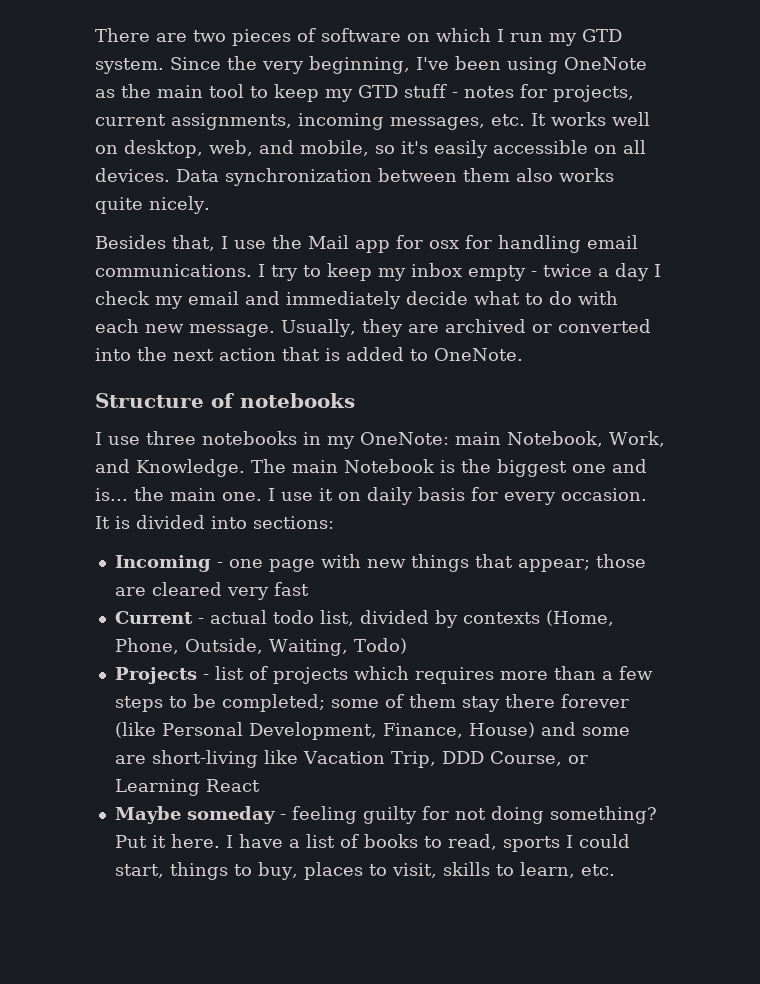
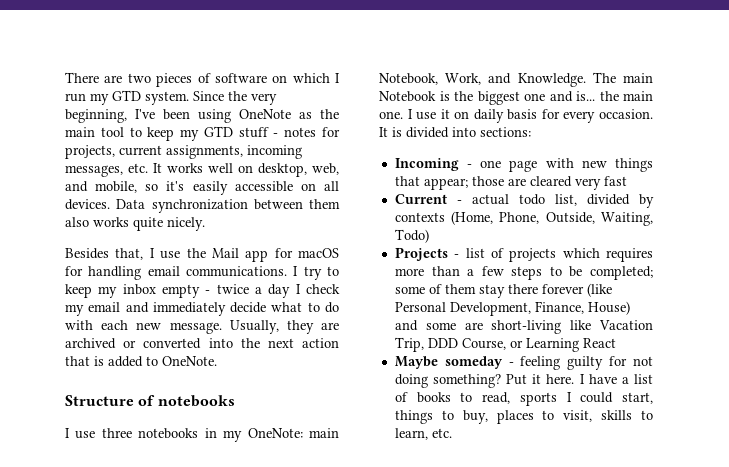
- Besides that, I use the Mail app for osx for handling email communications.
+ Besides that, I use the Mail app for macOS for handling email communications.

